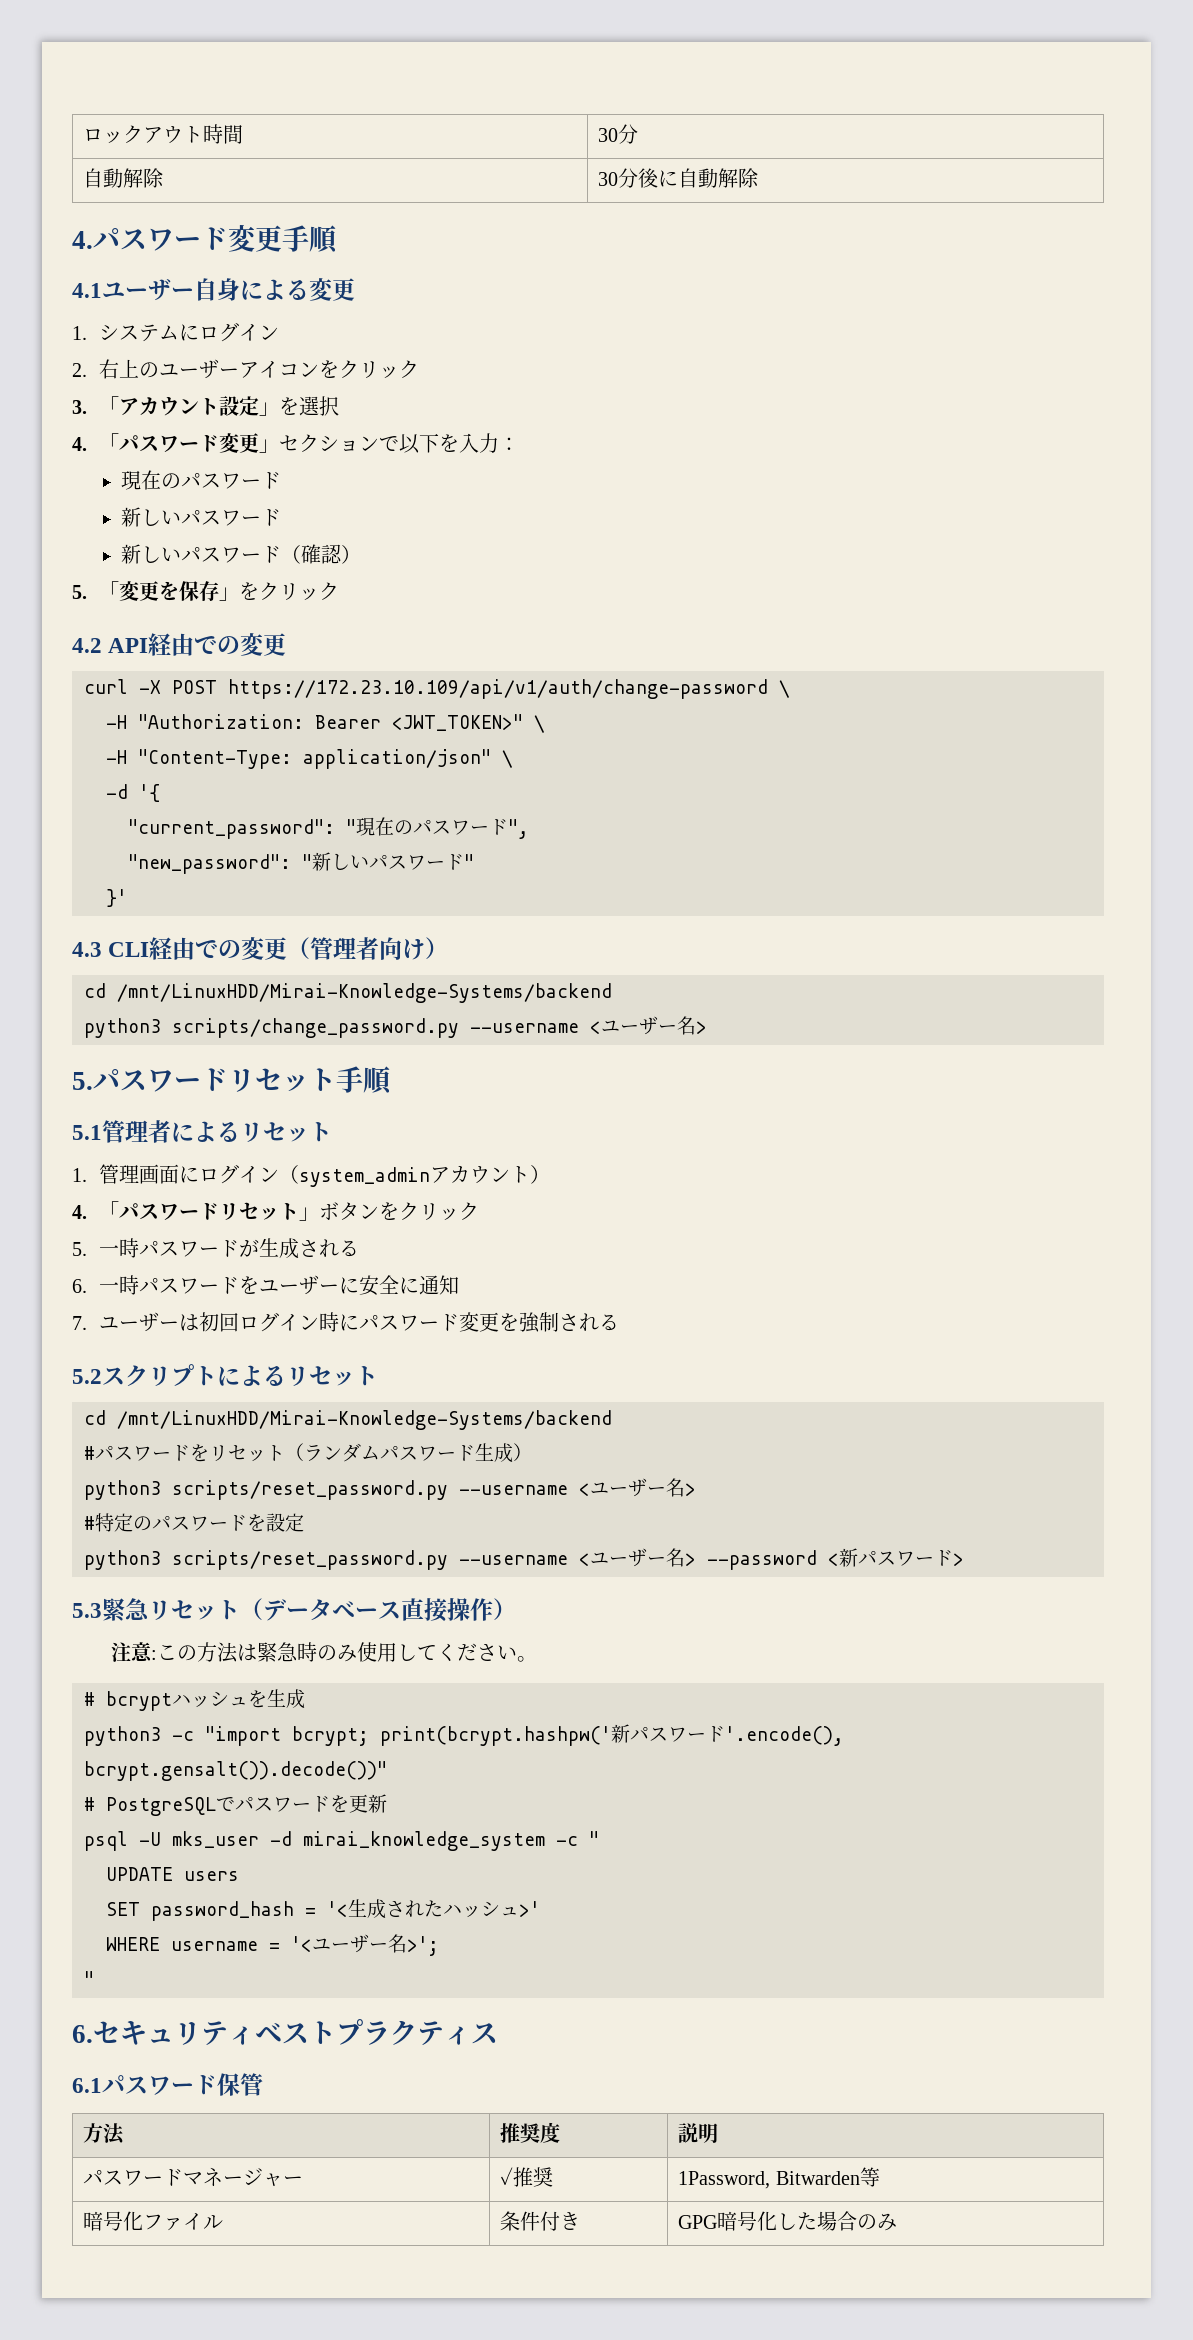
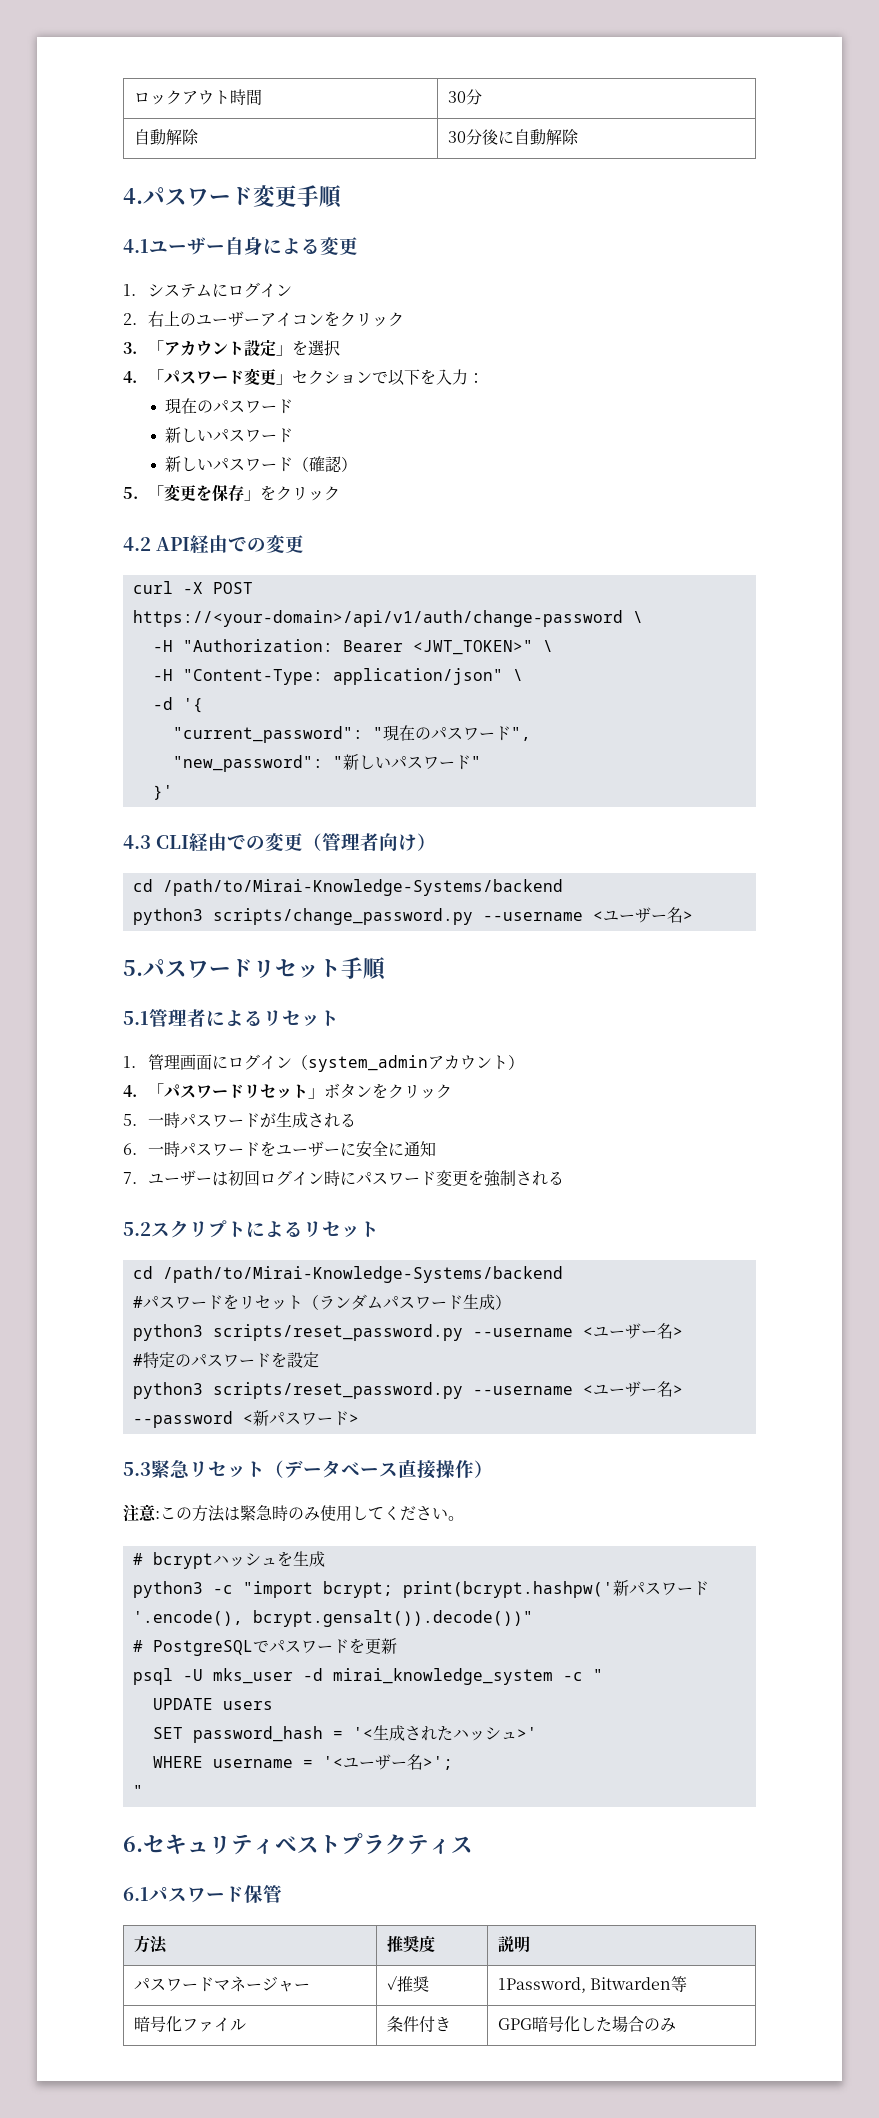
- curl -X POST https://172.23.10.109/api/v1/auth/change-password \
+ curl -X POST https://<your-domain>/api/v1/auth/change-password \
  4.3 CLI経由での変更（管理者向け）
- cd /mnt/LinuxHDD/Mirai-Knowledge-Systems/backend
+ cd /path/to/Mirai-Knowledge-Systems/backend
  5.2スクリプトによるリセット
- cd /mnt/LinuxHDD/Mirai-Knowledge-Systems/backend
+ cd /path/to/Mirai-Knowledge-Systems/backend

